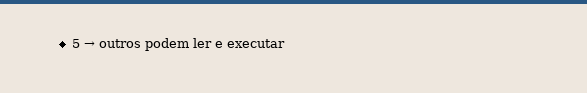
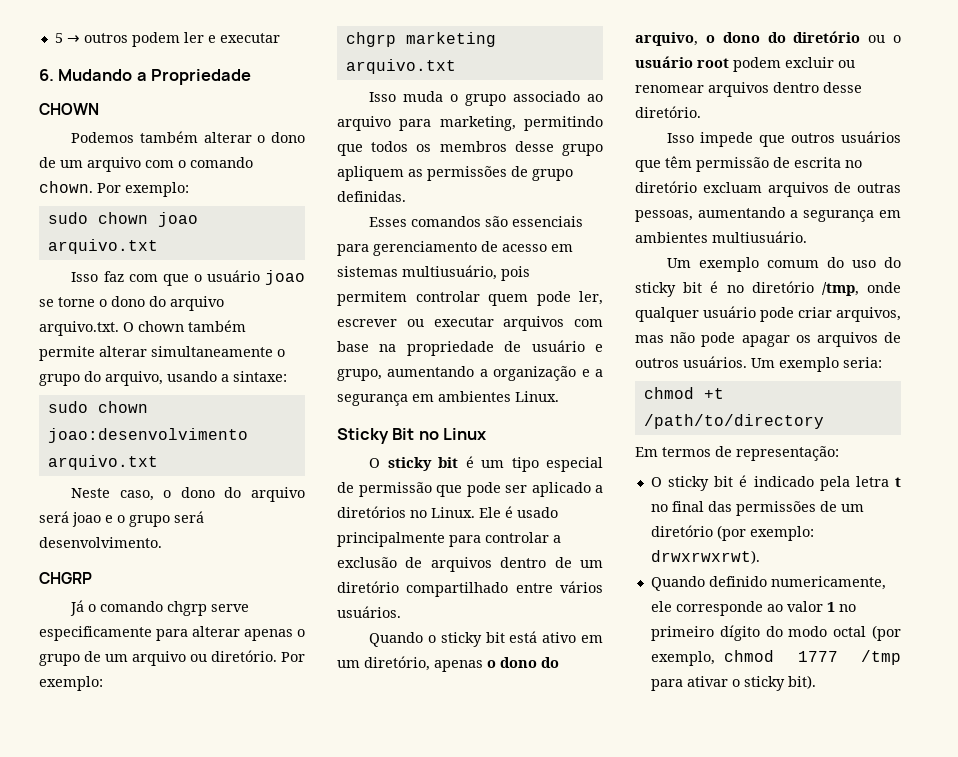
+ 6. Mudando a Propriedade
+ CHOWN
+ Podemos também alterar o dono de um arquivo com o comando chown. Por exemplo:
+ sudo chown joao arquivo.txt
+ Isso faz com que o usuário joao se torne o dono do arquivo arquivo.txt. O chown também permite alterar simultaneamente o grupo do arquivo, usando a sintaxe:
+ sudo chown joao:desenvolvimento arquivo.txt
+ Neste caso, o dono do arquivo será joao e o grupo será desenvolvimento.
+ CHGRP
+ Já o comando chgrp serve especificamente para alterar apenas o grupo de um arquivo ou diretório. Por exemplo:
+ chgrp marketing arquivo.txt
+ Isso muda o grupo associado ao arquivo para marketing, permitindo que todos os membros desse grupo apliquem as permissões de grupo definidas.
+ Esses comandos são essenciais para gerenciamento de acesso em sistemas multiusuário, pois permitem controlar quem pode ler, escrever ou executar arquivos com base na propriedade de usuário e grupo, aumentando a organização e a segurança em ambientes Linux.
+ Sticky Bit no Linux
+ O sticky bit é um tipo especial de permissão que pode ser aplicado a diretórios no Linux. Ele é usado principalmente para controlar a exclusão de arquivos dentro de um diretório compartilhado entre vários usuários.
+ Quando o sticky bit está ativo em um diretório, apenas o dono do arquivo, o dono do diretório ou o usuário root podem excluir ou renomear arquivos dentro desse diretório.
+ Isso impede que outros usuários que têm permissão de escrita no diretório excluam arquivos de outras pessoas, aumentando a segurança em ambientes multiusuário.
+ Um exemplo comum do uso do sticky bit é no diretório /tmp, onde qualquer usuário pode criar arquivos, mas não pode apagar os arquivos de outros usuários. Um exemplo seria:
+ chmod +t /path/to/directory
+ Em termos de representação:
+ O sticky bit é indicado pela letra t no final das permissões de um diretório (por exemplo: drwxrwxrwt).
+ Quando definido numericamente, ele corresponde ao valor 1 no primeiro dígito do modo octal (por exemplo, chmod 1777 /tmp para ativar o sticky bit).

